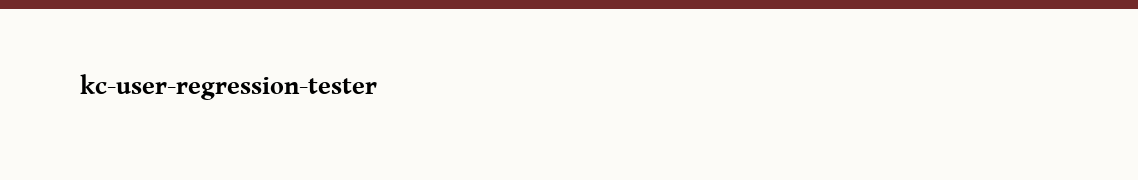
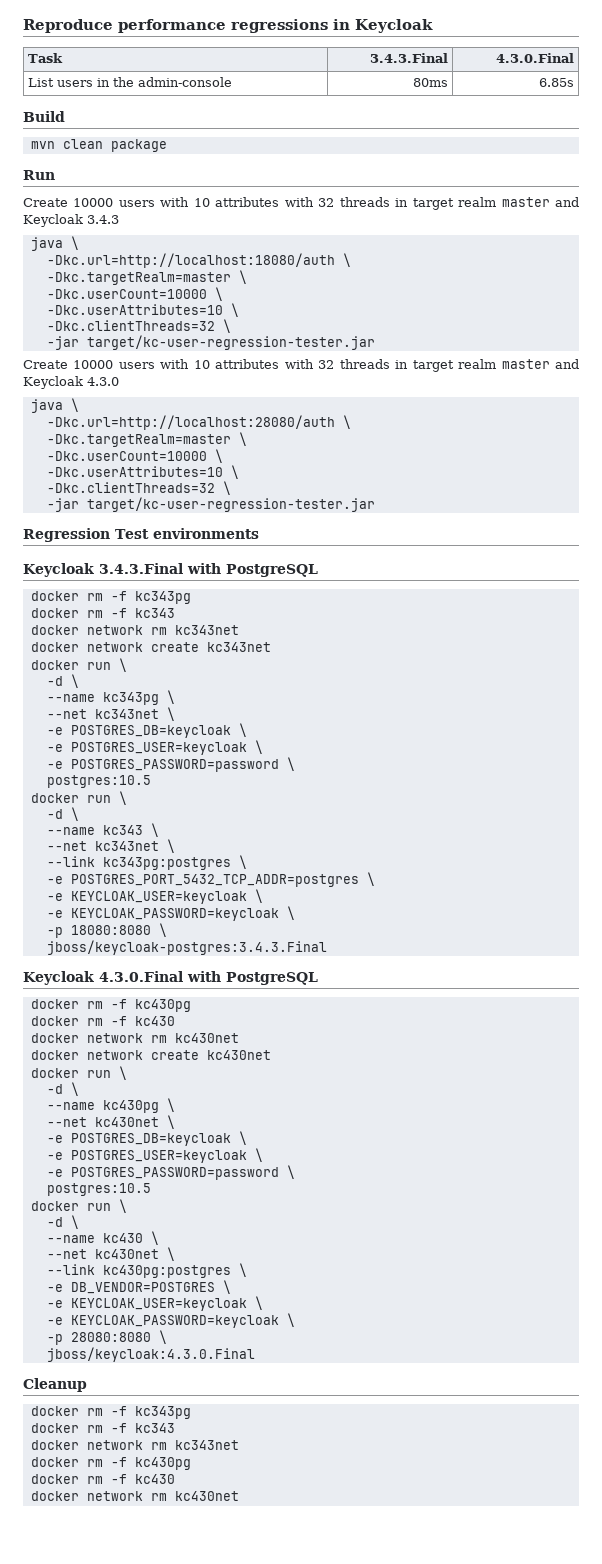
- kc-user-regression-tester
+ Reproduce performance regressions in Keycloak
+ Task | 3.4.3.Final | 4.3.0.Final
+ List users in the admin-console | 80ms | 6.85s
+ Build
+ mvn clean package
+ Run
+ Create 10000 users with 10 attributes with 32 threads in target realm master and Keycloak 3.4.3
+ java \
+ -Dkc.url=http://localhost:18080/auth \
+ -Dkc.targetRealm=master \
+ -Dkc.userCount=10000 \
+ -Dkc.userAttributes=10 \
+ -Dkc.clientThreads=32 \
+ -jar target/kc-user-regression-tester.jar
+ Create 10000 users with 10 attributes with 32 threads in target realm master and Keycloak 4.3.0
+ java \
+ -Dkc.url=http://localhost:28080/auth \
+ -Dkc.targetRealm=master \
+ -Dkc.userCount=10000 \
+ -Dkc.userAttributes=10 \
+ -Dkc.clientThreads=32 \
+ -jar target/kc-user-regression-tester.jar
+ Regression Test environments
+ Keycloak 3.4.3.Final with PostgreSQL
+ docker rm -f kc343pg
+ docker rm -f kc343
+ docker network rm kc343net
+ docker network create kc343net
+ docker run \
+ -d \
+ --name kc343pg \
+ --net kc343net \
+ -e POSTGRES_DB=keycloak \
+ -e POSTGRES_USER=keycloak \
+ -e POSTGRES_PASSWORD=password \
+ postgres:10.5
+ docker run \
+ -d \
+ --name kc343 \
+ --net kc343net \
+ --link kc343pg:postgres \
+ -e POSTGRES_PORT_5432_TCP_ADDR=postgres \
+ -e KEYCLOAK_USER=keycloak \
+ -e KEYCLOAK_PASSWORD=keycloak \
+ -p 18080:8080 \
+ jboss/keycloak-postgres:3.4.3.Final
+ Keycloak 4.3.0.Final with PostgreSQL
+ docker rm -f kc430pg
+ docker rm -f kc430
+ docker network rm kc430net
+ docker network create kc430net
+ docker run \
+ -d \
+ --name kc430pg \
+ --net kc430net \
+ -e POSTGRES_DB=keycloak \
+ -e POSTGRES_USER=keycloak \
+ -e POSTGRES_PASSWORD=password \
+ postgres:10.5
+ docker run \
+ -d \
+ --name kc430 \
+ --net kc430net \
+ --link kc430pg:postgres \
+ -e DB_VENDOR=POSTGRES \
+ -e KEYCLOAK_USER=keycloak \
+ -e KEYCLOAK_PASSWORD=keycloak \
+ -p 28080:8080 \
+ jboss/keycloak:4.3.0.Final
+ Cleanup
+ docker rm -f kc343pg
+ docker rm -f kc343
+ docker network rm kc343net
+ docker rm -f kc430pg
+ docker rm -f kc430
+ docker network rm kc430net

